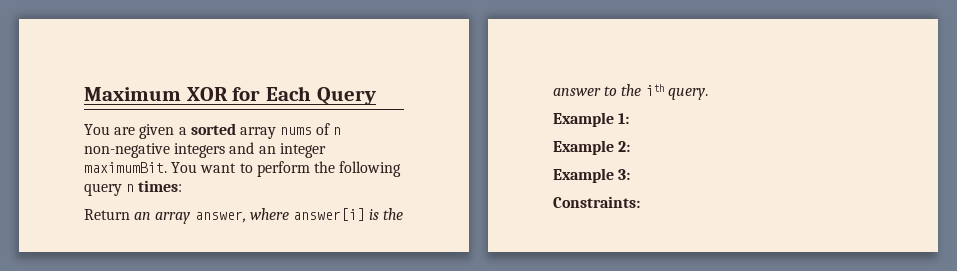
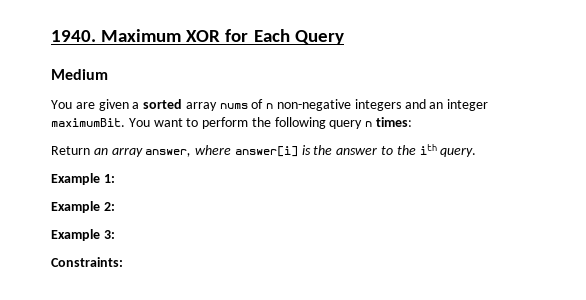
+ 1940.
+ Medium

